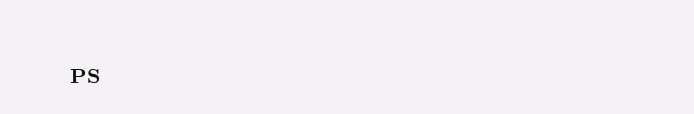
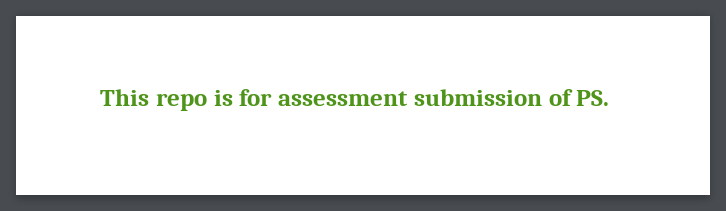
- PS
+ This repo is for assessment submission of PS.

